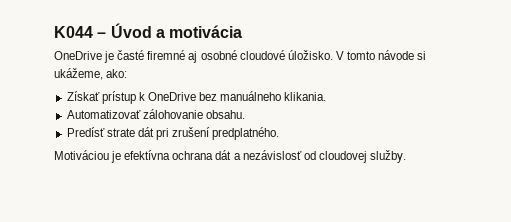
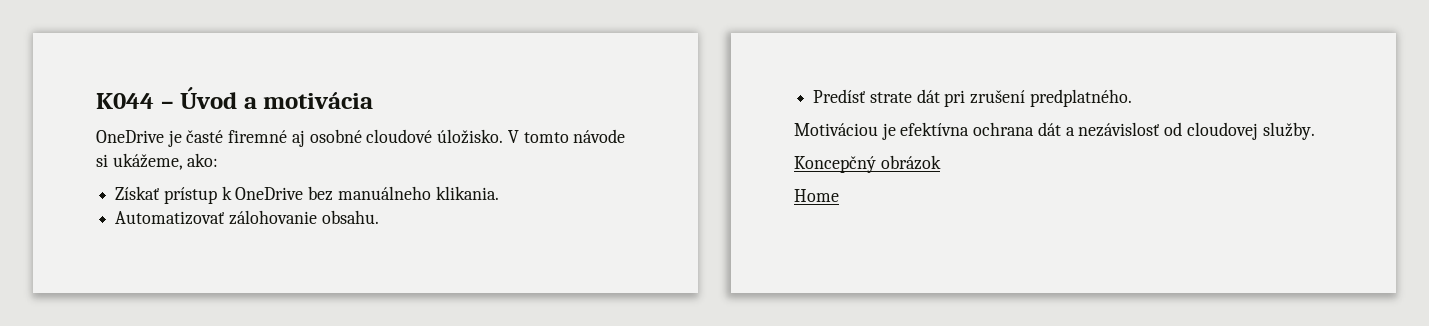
+ Koncepčný obrázok
+ Home

